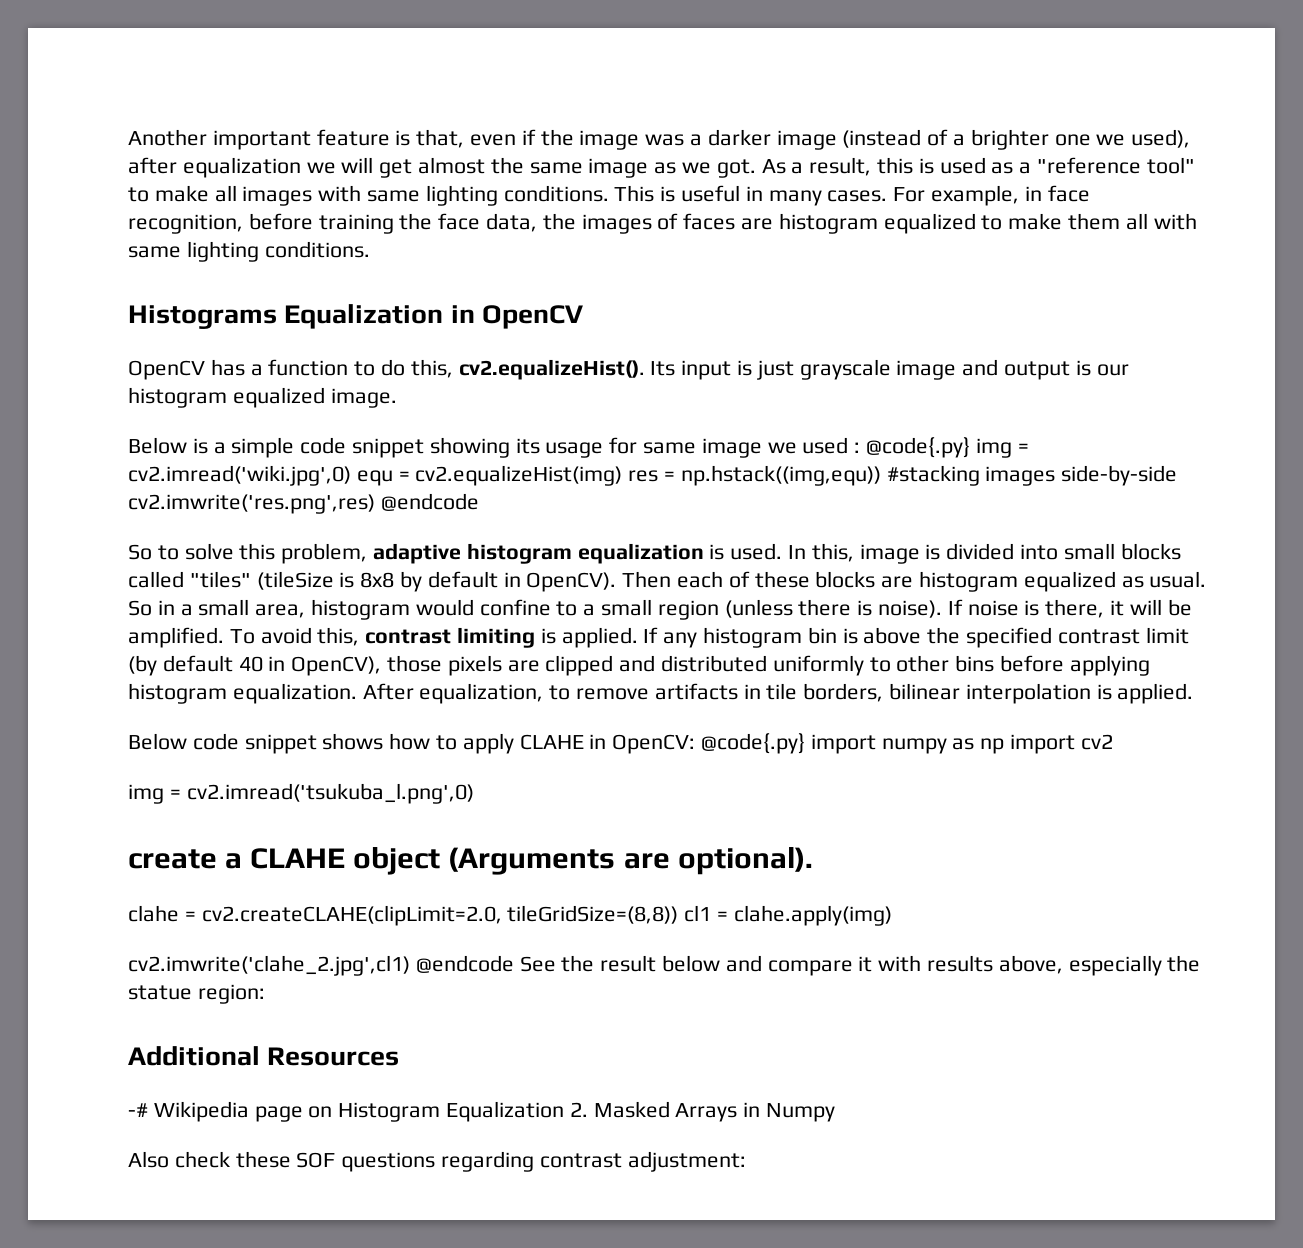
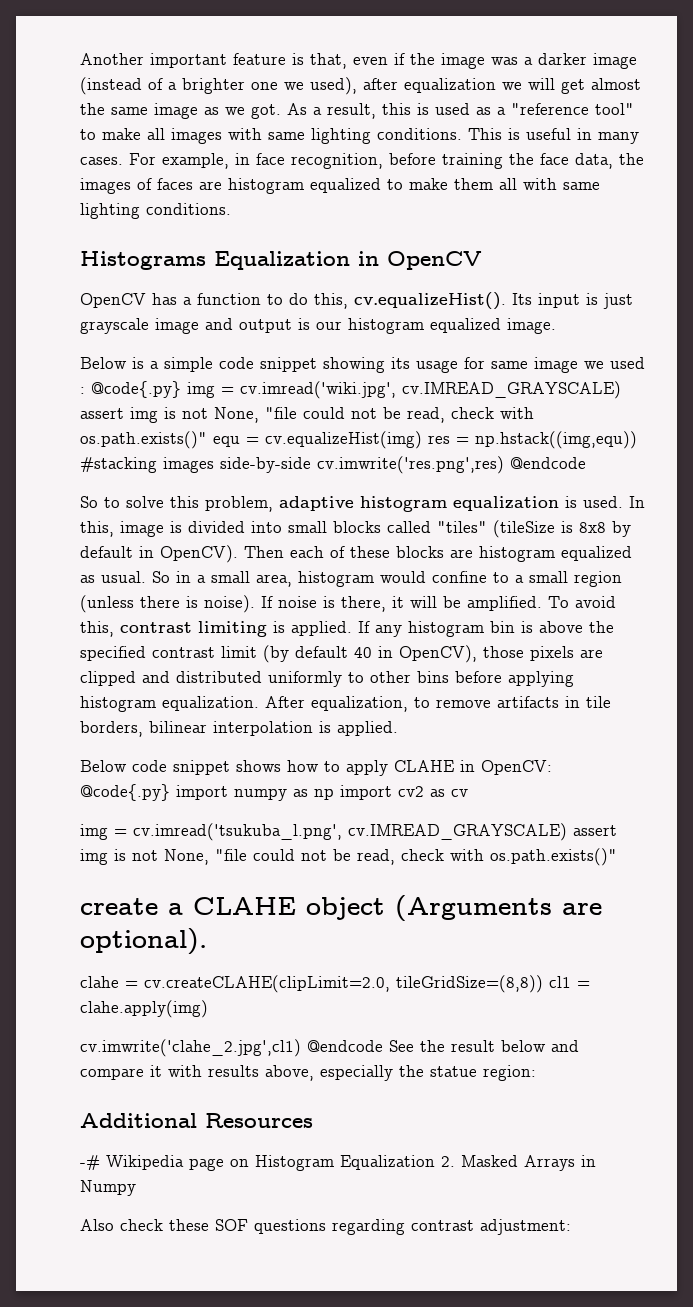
- OpenCV has a function to do this, cv2.equalizeHist(). Its input is just grayscale image and output is our histogram equalized image.
+ OpenCV has a function to do this, cv.equalizeHist(). Its input is just grayscale image and output is our histogram equalized image.
- Below is a simple code snippet showing its usage for same image we used : @code{.py} img = cv2.imread('wiki.jpg',0) equ = cv2.equalizeHist(img) res = np.hstack((img,equ)) #stacking images side-by-side cv2.imwrite('res.png',res) @endcode
+ Below is a simple code snippet showing its usage for same image we used : @code{.py} img = cv.imread('wiki.jpg', cv.IMREAD_GRAYSCALE) assert img is not None, "file could not be read, check with os.path.exists()" equ = cv.equalizeHist(img) res = np.hstack((img,equ)) #stacking images side-by-side cv.imwrite('res.png',res) @endcode
- Below code snippet shows how to apply CLAHE in OpenCV: @code{.py} import numpy as np import cv2
- img = cv2.imread('tsukuba_l.png',0)
+ Below code snippet shows how to apply CLAHE in OpenCV: @code{.py} import numpy as np import cv2 as cv
+ img = cv.imread('tsukuba_l.png', cv.IMREAD_GRAYSCALE) assert img is not None, "file could not be read, check with os.path.exists()"
- clahe = cv2.createCLAHE(clipLimit=2.0, tileGridSize=(8,8)) cl1 = clahe.apply(img)
+ clahe = cv.createCLAHE(clipLimit=2.0, tileGridSize=(8,8)) cl1 = clahe.apply(img)
- cv2.imwrite('clahe_2.jpg',cl1) @endcode See the result below and compare it with results above, especially the statue region:
+ cv.imwrite('clahe_2.jpg',cl1) @endcode See the result below and compare it with results above, especially the statue region:

